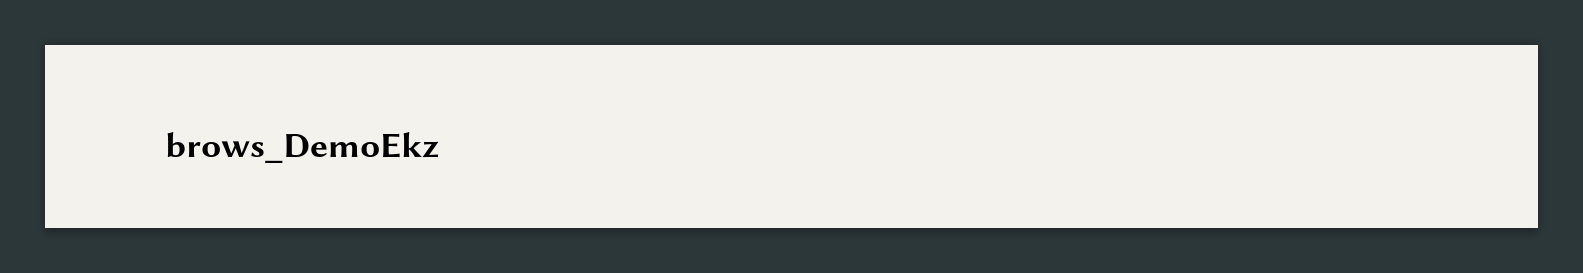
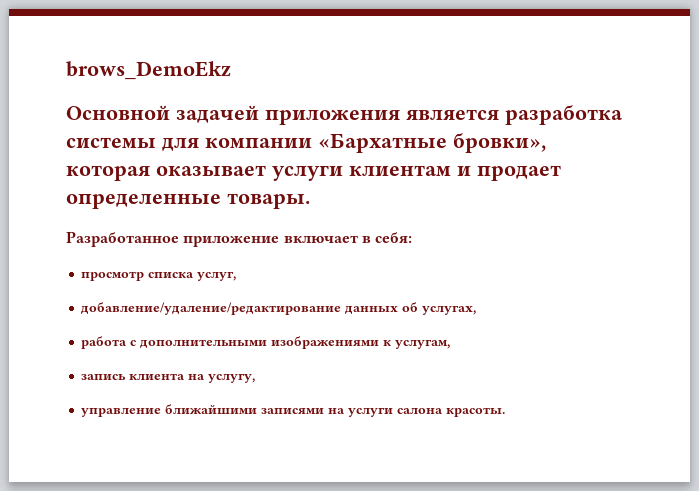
+ Основной задачей приложения является разработка системы для компании «Бархатные бровки», которая оказывает услуги клиентам и продает определенные товары.
+ Разработанное приложение включает в себя:
+ просмотр списка услуг,
+ добавление/удаление/редактирование данных об услугах,
+ работа с дополнительными изображениями к услугам,
+ запись клиента на услугу,
+ управление ближайшими записями на услуги салона красоты.

